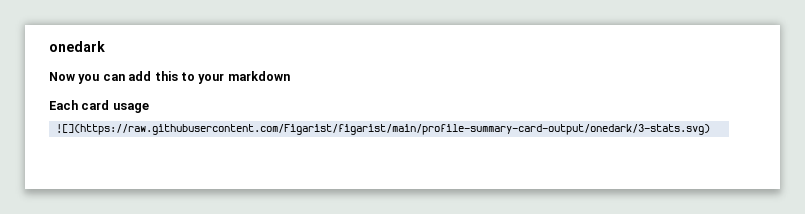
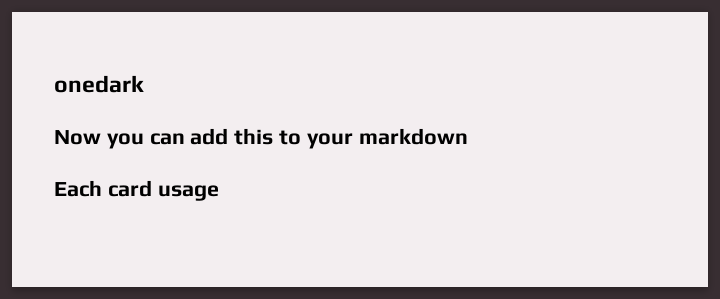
- ![](https://raw.githubusercontent.com/Figarist/figarist/main/profile-summary-card-output/onedark/3-stats.svg)

